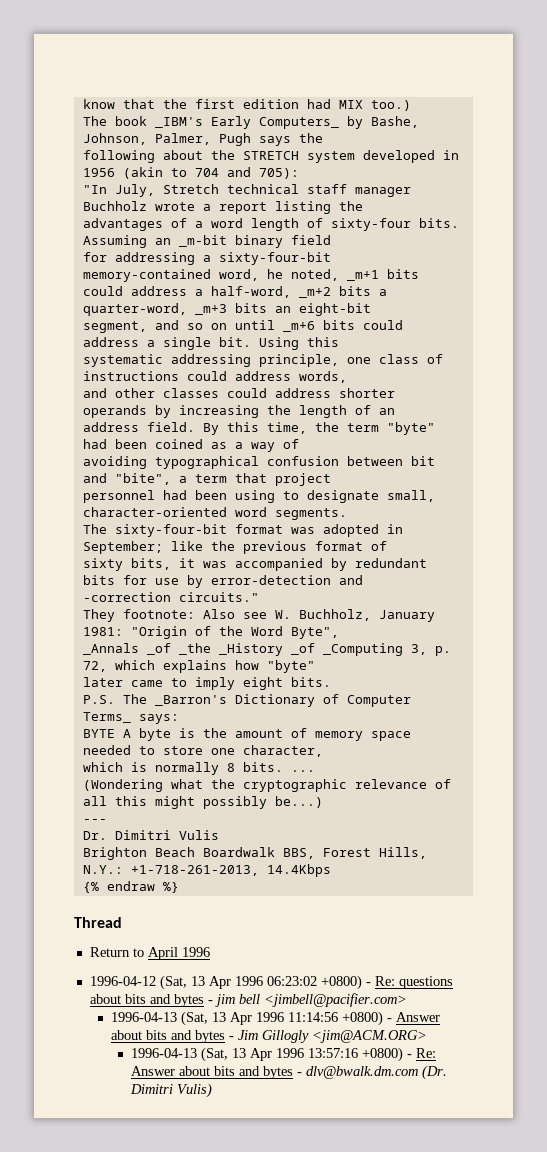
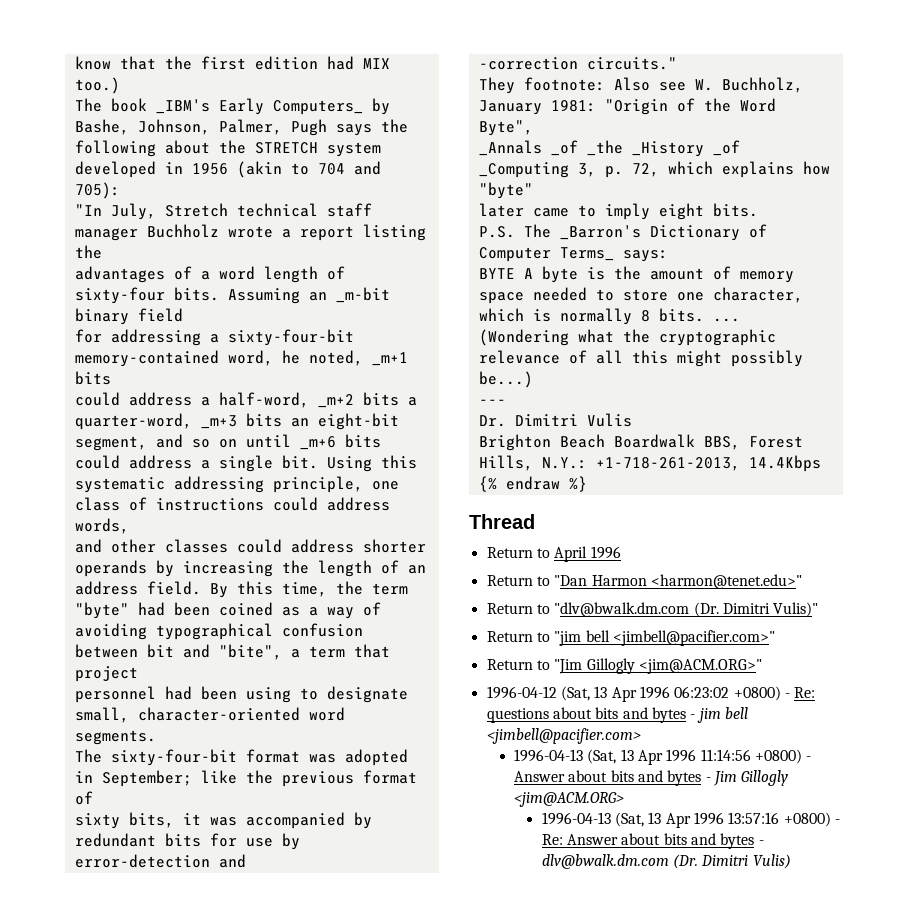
+ Return to "Dan Harmon <harmon@tenet.edu>"
+ Return to "dlv@bwalk.dm.com (Dr. Dimitri Vulis)"
+ Return to "jim bell <jimbell@pacifier.com>"
+ Return to "Jim Gillogly <jim@ACM.ORG>"

